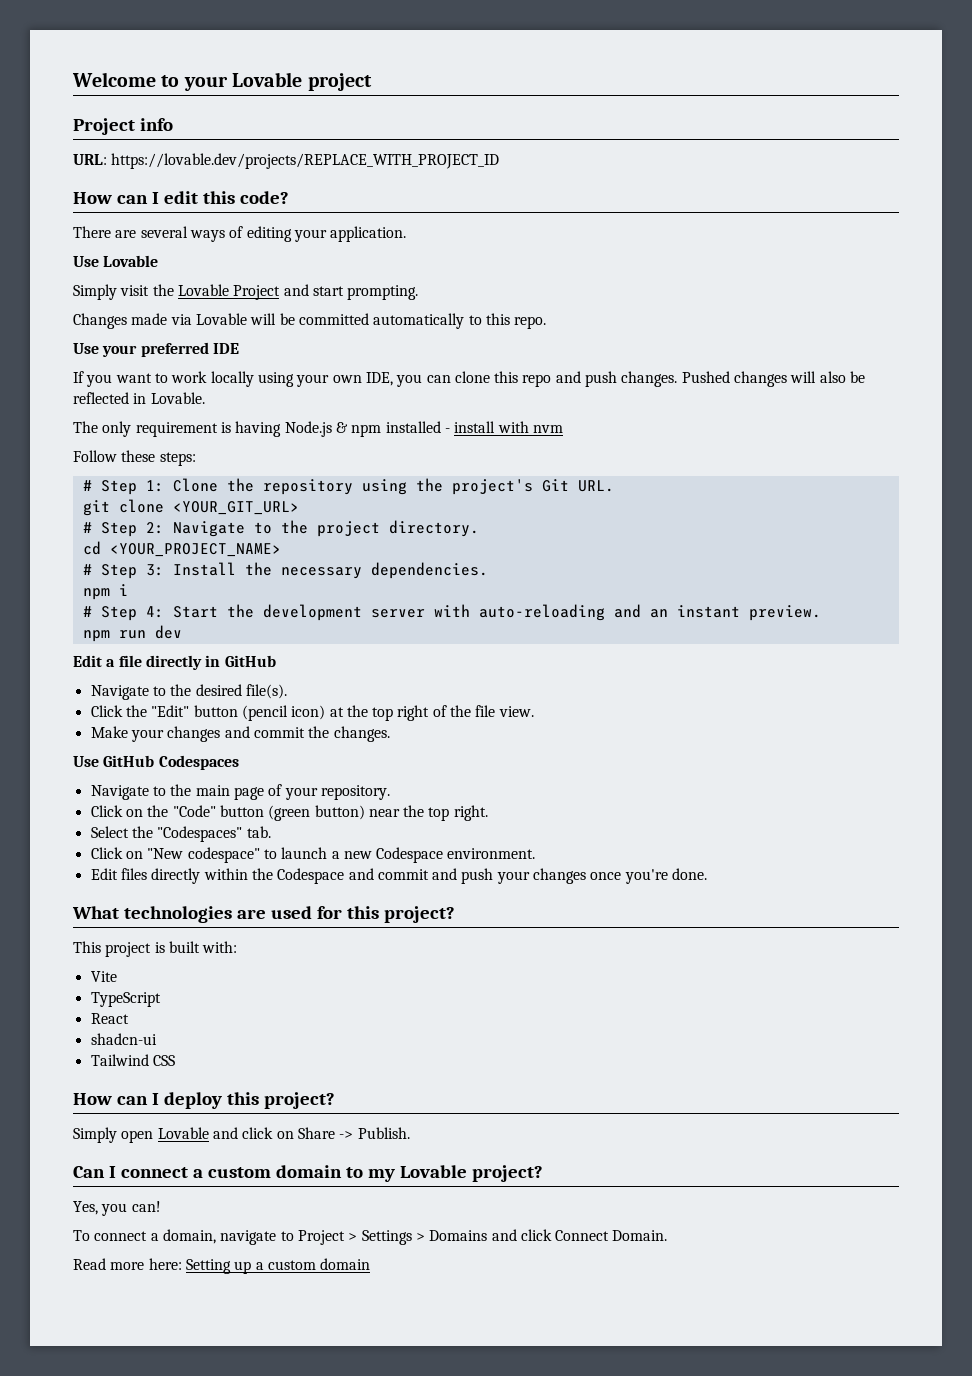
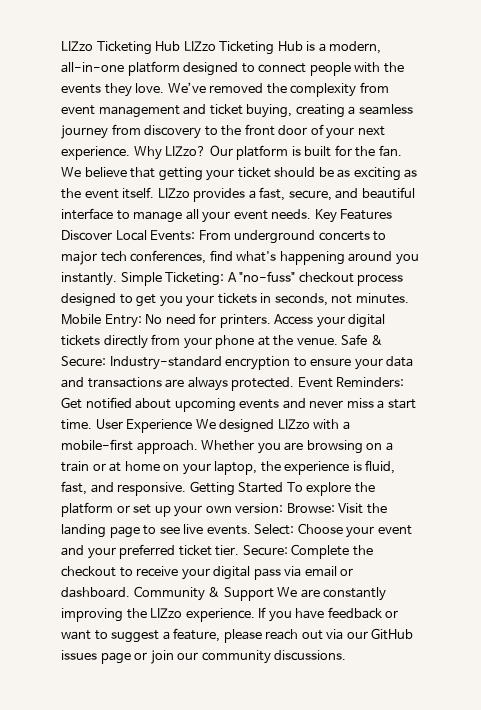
- Welcome to your Lovable project
- Project info
- URL: https://lovable.dev/projects/REPLACE_WITH_PROJECT_ID
- How can I edit this code?
- There are several ways of editing your application.
- Use Lovable
- Simply visit the Lovable Project and start prompting.
- Changes made via Lovable will be committed automatically to this repo.
- Use your preferred IDE
- If you want to work locally using your own IDE, you can clone this repo and push changes. Pushed changes will also be reflected in Lovable.
- The only requirement is having Node.js & npm installed - install with nvm
- Follow these steps:
- # Step 1: Clone the repository using the project's Git URL.
- git clone <YOUR_GIT_URL>
- # Step 2: Navigate to the project directory.
- cd <YOUR_PROJECT_NAME>
- # Step 3: Install the necessary dependencies.
- npm i
- # Step 4: Start the development server with auto-reloading and an instant preview.
- npm run dev
- Edit a file directly in GitHub
- Navigate to the desired file(s).
- Click the "Edit" button (pencil icon) at the top right of the file view.
- Make your changes and commit the changes.
- Use GitHub Codespaces
- Navigate to the main page of your repository.
- Click on the "Code" button (green button) near the top right.
- Select the "Codespaces" tab.
- Click on "New codespace" to launch a new Codespace environment.
- Edit files directly within the Codespace and commit and push your changes once you're done.
- What technologies are used for this project?
- This project is built with:
- Vite
- TypeScript
- React
- shadcn-ui
- Tailwind CSS
- How can I deploy this project?
- Simply open Lovable and click on Share -> Publish.
- Can I connect a custom domain to my Lovable project?
- Yes, you can!
- To connect a domain, navigate to Project > Settings > Domains and click Connect Domain.
- Read more here: Setting up a custom domain
+ LIZzo Ticketing Hub LIZzo Ticketing Hub is a modern, all-in-one platform designed to connect people with the events they love. We’ve removed the complexity from event management and ticket buying, creating a seamless journey from discovery to the front door of your next experience. Why LIZzo? Our platform is built for the fan. We believe that getting your ticket should be as exciting as the event itself. LIZzo provides a fast, secure, and beautiful interface to manage all your event needs. Key Features Discover Local Events: From underground concerts to major tech conferences, find what's happening around you instantly. Simple Ticketing: A "no-fuss" checkout process designed to get you your tickets in seconds, not minutes. Mobile Entry: No need for printers. Access your digital tickets directly from your phone at the venue. Safe & Secure: Industry-standard encryption to ensure your data and transactions are always protected. Event Reminders: Get notified about upcoming events and never miss a start time. User Experience We designed LIZzo with a mobile-first approach. Whether you are browsing on a train or at home on your laptop, the experience is fluid, fast, and responsive. Getting Started To explore the platform or set up your own version: Browse: Visit the landing page to see live events. Select: Choose your event and your preferred ticket tier. Secure: Complete the checkout to receive your digital pass via email or dashboard. Community & Support We are constantly improving the LIZzo experience. If you have feedback or want to suggest a feature, please reach out via our GitHub issues page or join our community discussions.

